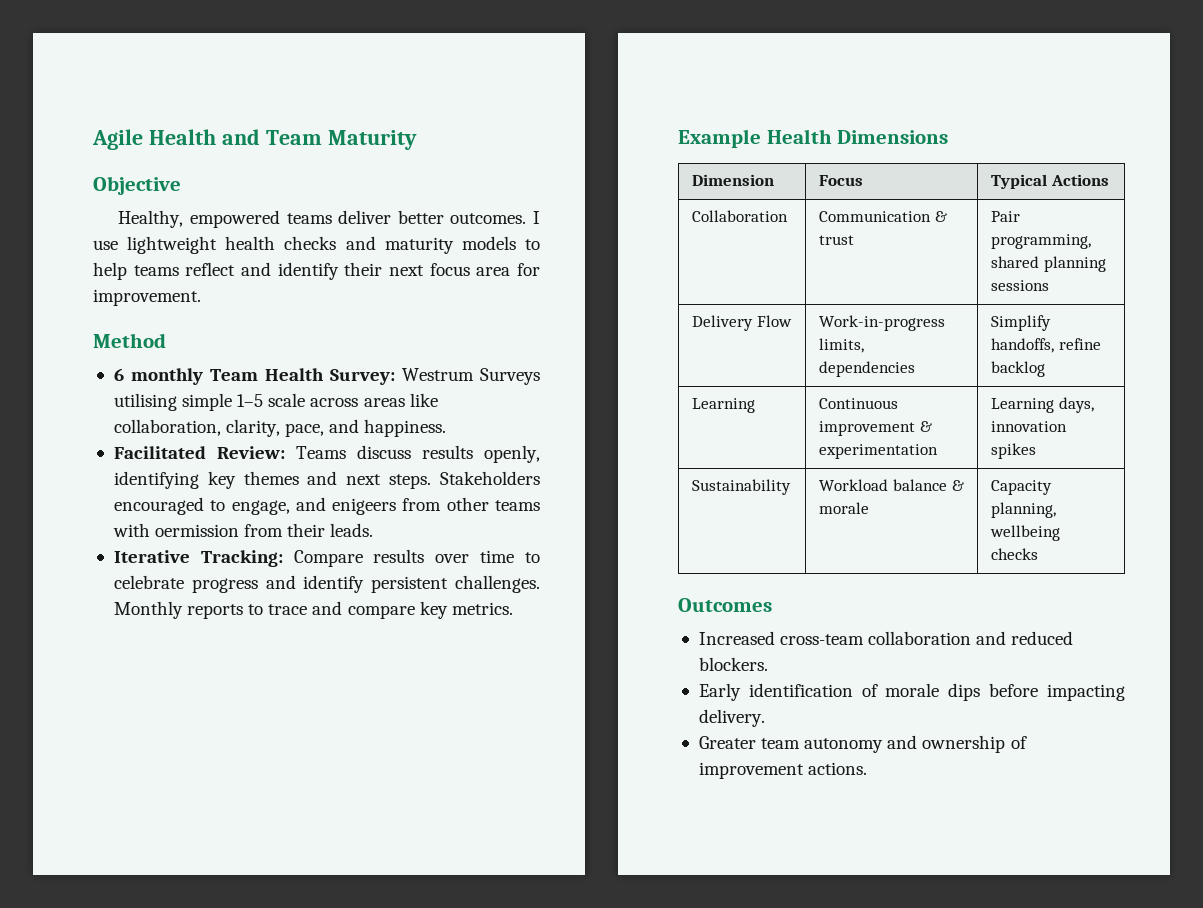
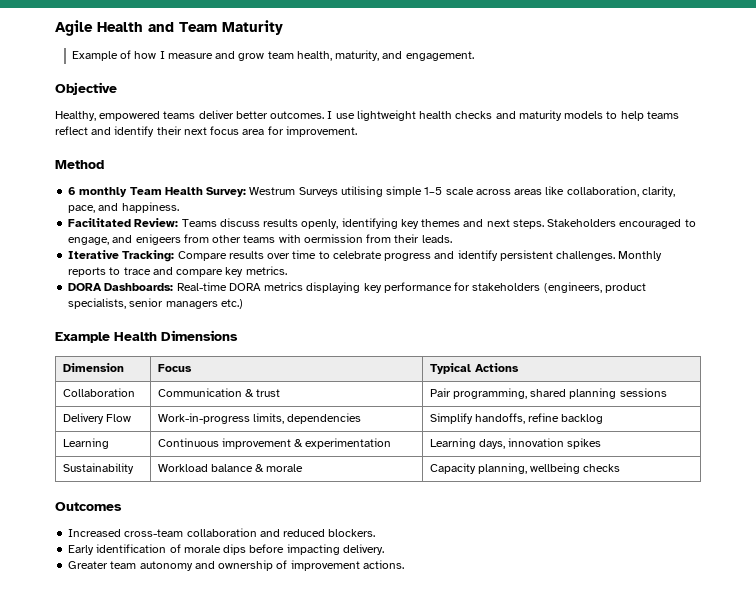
+ Example of how I measure and grow team health, maturity, and engagement.
+ DORA Dashboards: Real-time DORA metrics displaying key performance for stakeholders (engineers, product specialists, senior managers etc.)

